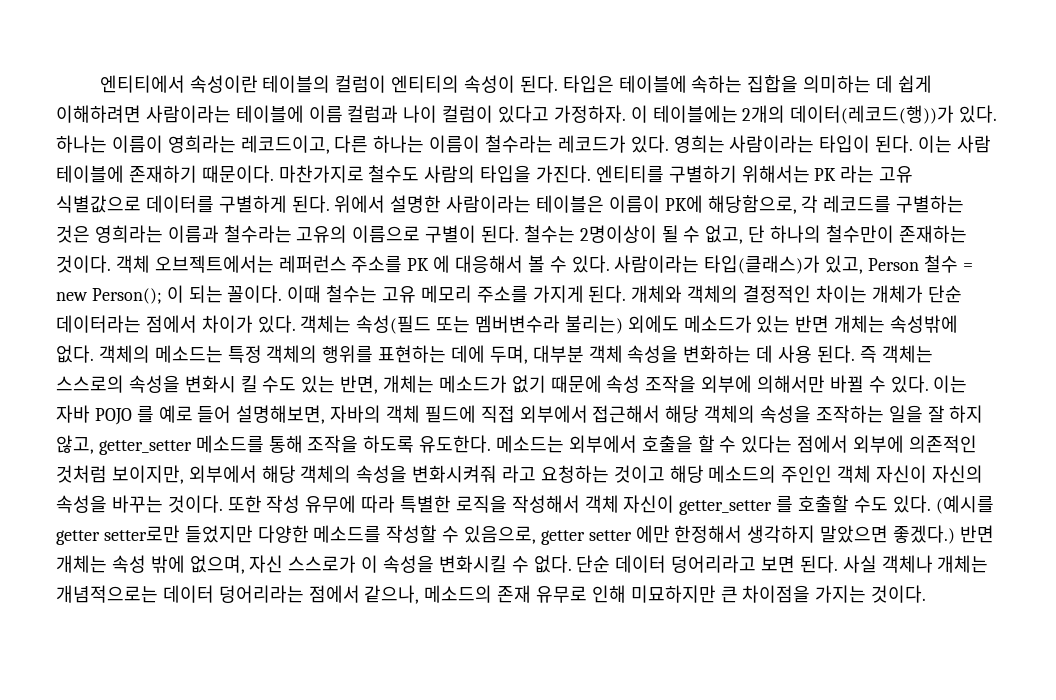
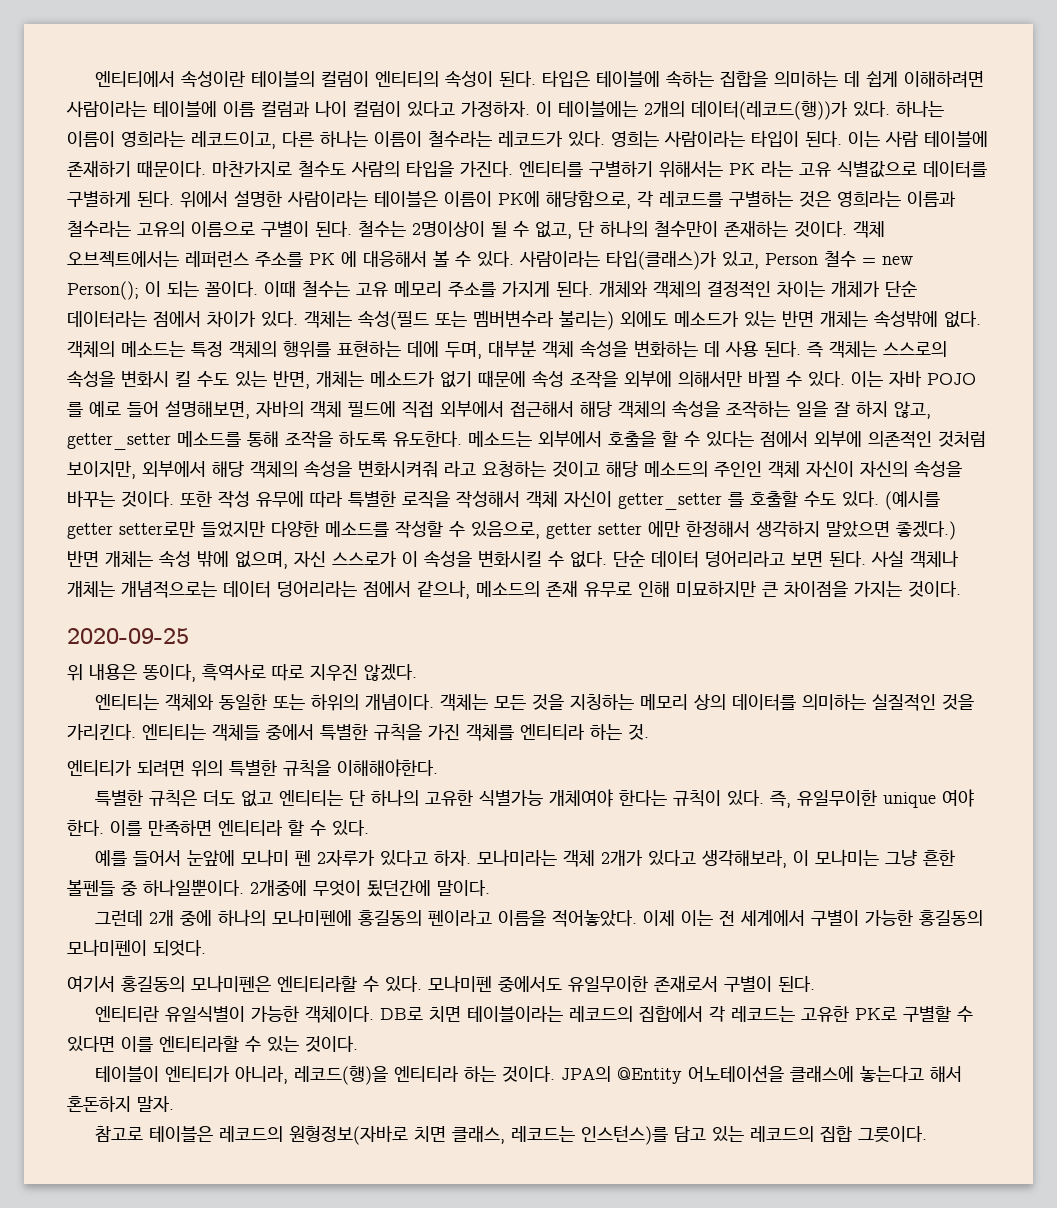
+ 2020-09-25
+ 위 내용은 똥이다, 흑역사로 따로 지우진 않겠다.
+ 엔티티는 객체와 동일한 또는 하위의 개념이다. 객체는 모든 것을 지칭하는 메모리 상의 데이터를 의미하는 실질적인 것을 가리킨다. 엔티티는 객체들 중에서 특별한 규칙을 가진 객체를 엔티티라 하는 것.
+ 엔티티가 되려면 위의 특별한 규칙을 이해해야한다.
+ 특별한 규칙은 더도 없고 엔티티는 단 하나의 고유한 식별가능 개체여야 한다는 규칙이 있다. 즉, 유일무이한 unique 여야 한다. 이를 만족하면 엔티티라 할 수 있다.
+ 예를 들어서 눈앞에 모나미 펜 2자루가 있다고 하자. 모나미라는 객체 2개가 있다고 생각해보라, 이 모나미는 그냥 흔한 볼펜들 중 하나일뿐이다. 2개중에 무엇이 됬던간에 말이다.
+ 그런데 2개 중에 하나의 모나미펜에 홍길동의 펜이라고 이름을 적어놓았다. 이제 이는 전 세계에서 구별이 가능한 홍길동의 모나미펜이 되엇다.
+ 여기서 홍길동의 모나미펜은 엔티티라할 수 있다. 모나미펜 중에서도 유일무이한 존재로서 구별이 된다.
+ 엔티티란 유일식별이 가능한 객체이다. DB로 치면 테이블이라는 레코드의 집합에서 각 레코드는 고유한 PK로 구별할 수 있다면 이를 엔티티라할 수 있는 것이다.
+ 테이블이 엔티티가 아니라, 레코드(행)을 엔티티라 하는 것이다. JPA의 @Entity 어노테이션을 클래스에 놓는다고 해서 혼돈하지 말자.
+ 참고로 테이블은 레코드의 원형정보(자바로 치면 클래스, 레코드는 인스턴스)를 담고 있는 레코드의 집합 그릇이다.

